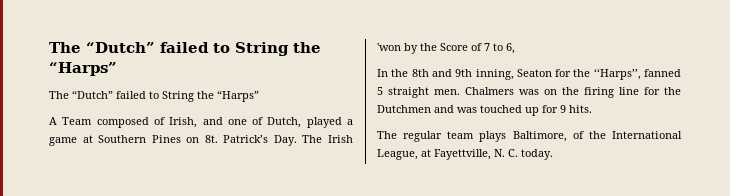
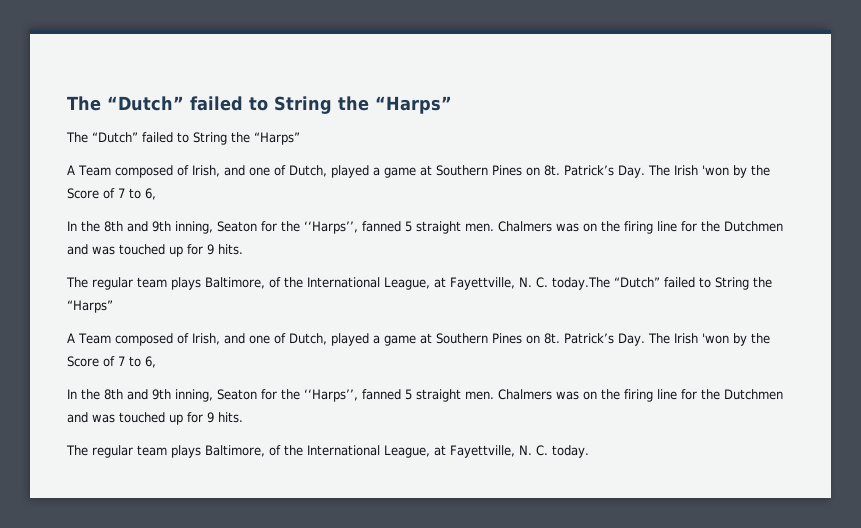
+ The regular team plays Baltimore, of the International League, at Fayettville, N. C. today.The “Dutch” failed to String the “Harps”
+ A Team composed of Irish, and one of Dutch, played a game at Southern Pines on 8t. Patrick’s Day. The Irish 'won by the Score of 7 to 6,
+ In the 8th and 9th inning, Seaton for the ‘‘Harps’’, fanned 5 straight men. Chalmers was on the firing line for the Dutchmen and was touched up for 9 hits.

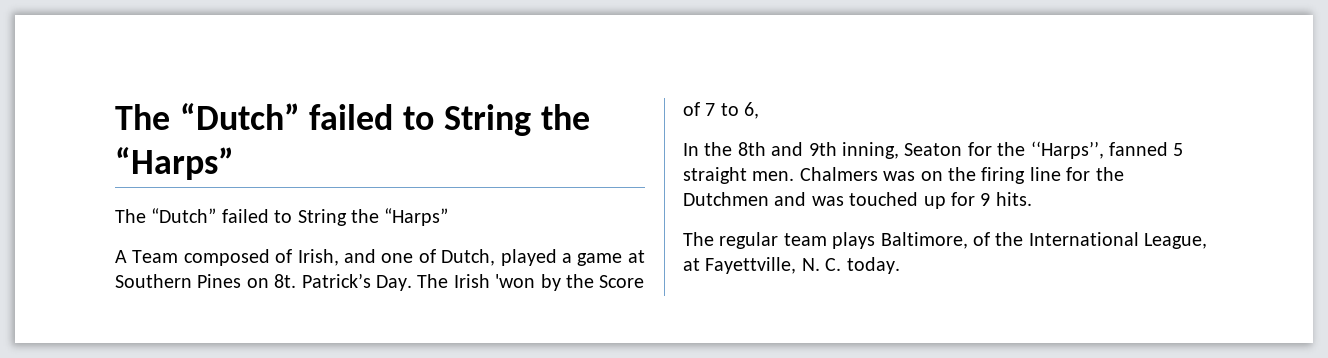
- The regular team plays Baltimore, of the International League, at Fayettville, N. C. today.The “Dutch” failed to String the “Harps”
- A Team composed of Irish, and one of Dutch, played a game at Southern Pines on 8t. Patrick’s Day. The Irish 'won by the Score of 7 to 6,
- In the 8th and 9th inning, Seaton for the ‘‘Harps’’, fanned 5 straight men. Chalmers was on the firing line for the Dutchmen and was touched up for 9 hits.

